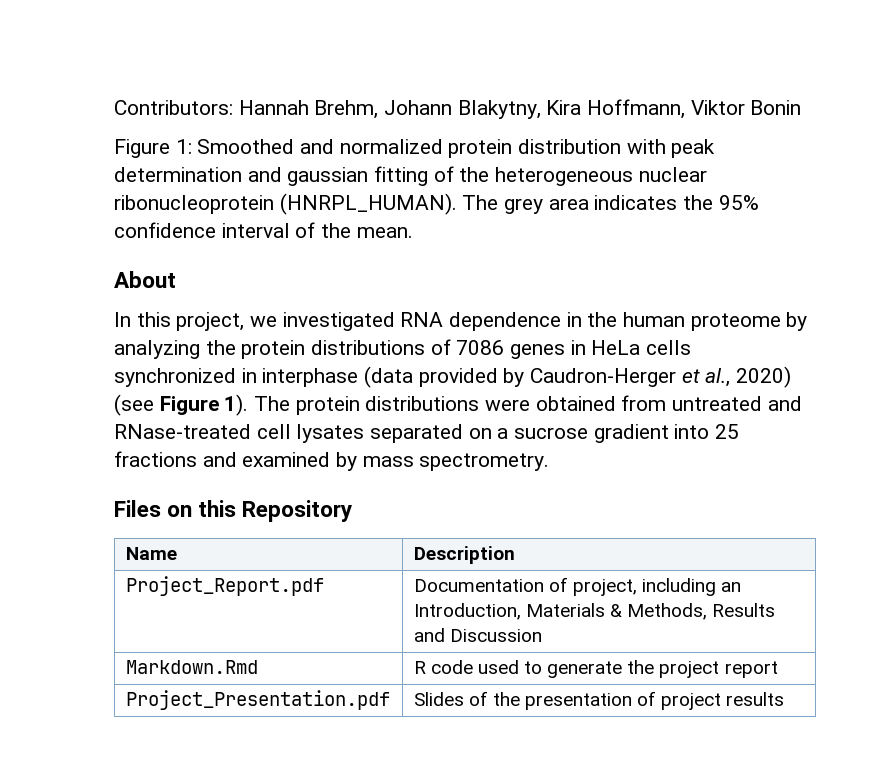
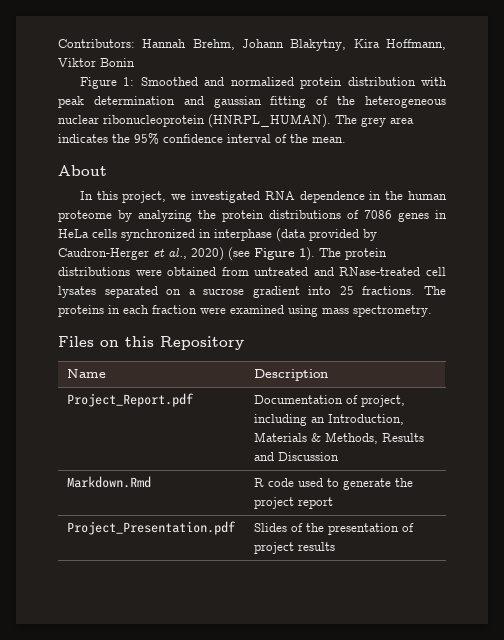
- The protein distributions were obtained from untreated and RNase-treated cell lysates separated on a sucrose gradient into 25 fractions and examined by mass spectrometry.
+ The protein distributions were obtained from untreated and RNase-treated cell lysates separated on a sucrose gradient into 25 fractions. The proteins in each fraction were examined using mass spectrometry.

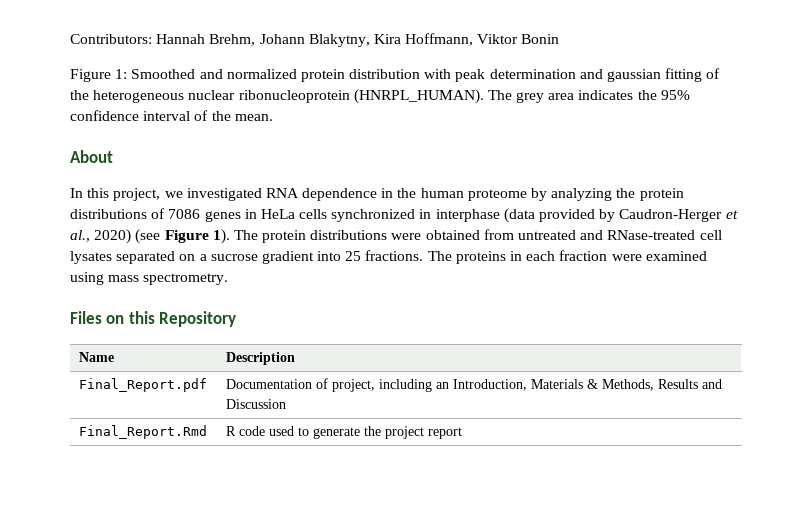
- Project_Report.pdf | Documentation of project, including an Introduction, Materials & Methods, Results and Discussion
+ Final_Report.pdf | Documentation of project, including an Introduction, Materials & Methods, Results and Discussion
- Markdown.Rmd | R code used to generate the project report
+ Final_Report.Rmd | R code used to generate the project report
- Project_Presentation.pdf | Slides of the presentation of project results

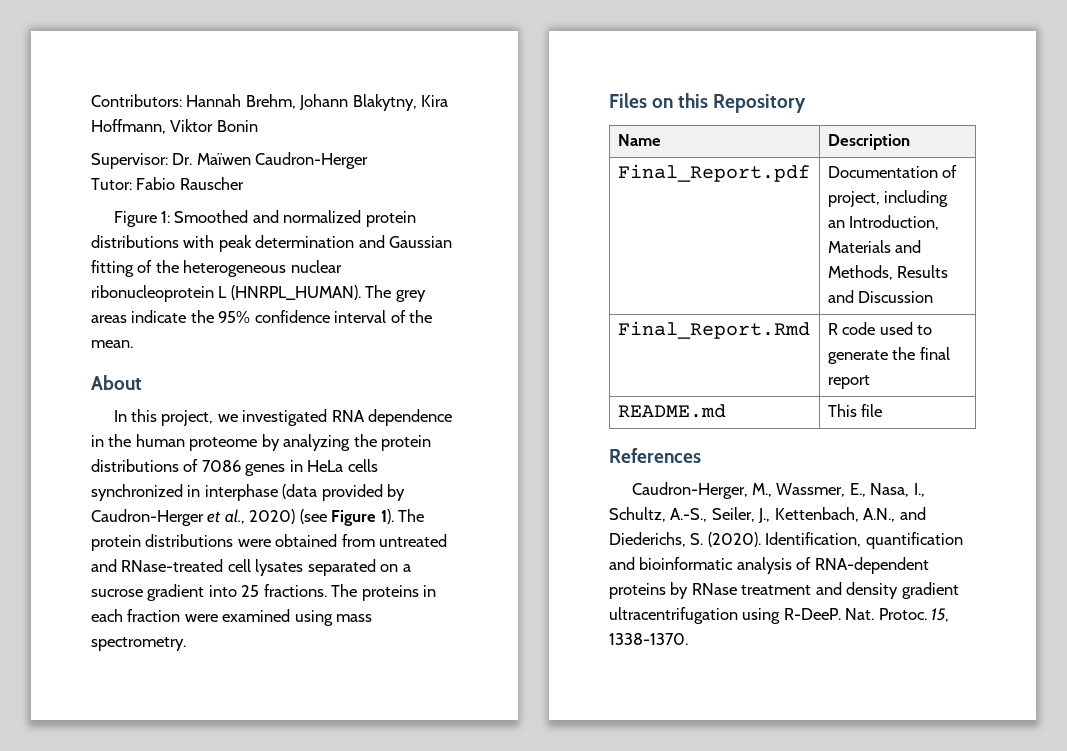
+ Supervisor: Dr. Maïwen Caudron-Herger
+ Tutor: Fabio Rauscher
- Figure 1: Smoothed and normalized protein distribution with peak determination and gaussian fitting of the heterogeneous nuclear ribonucleoprotein (HNRPL_HUMAN).
+ Figure 1: Smoothed and normalized protein distributions with peak determination and Gaussian fitting of the heterogeneous nuclear ribonucleoprotein L (HNRPL_HUMAN).
- The grey area indicates the 95% confidence interval of the mean.
+ The grey areas indicate the 95% confidence interval of the mean.
- Final_Report.pdf | Documentation of project, including an Introduction, Materials & Methods, Results and Discussion
+ Final_Report.pdf | Documentation of project, including an Introduction, Materials and Methods, Results and Discussion
- Final_Report.Rmd | R code used to generate the project report
+ Final_Report.Rmd | R code used to generate the final report
+ README.md | This file
+ References
+ Caudron-Herger, M., Wassmer, E., Nasa, I., Schultz, A.-S., Seiler, J., Kettenbach, A.N., and Diederichs, S. (2020). Identification, quantification and bioinformatic analysis of RNA-dependent proteins by RNase treatment and density gradient ultracentrifugation using R-DeeP. Nat. Protoc. 15, 1338-1370.

